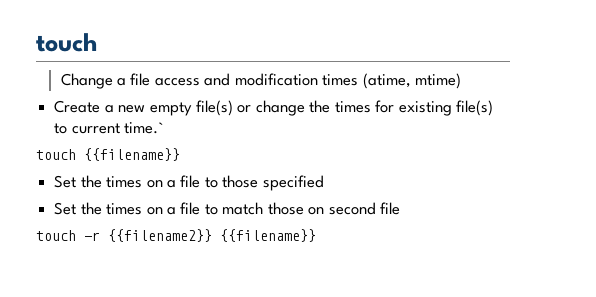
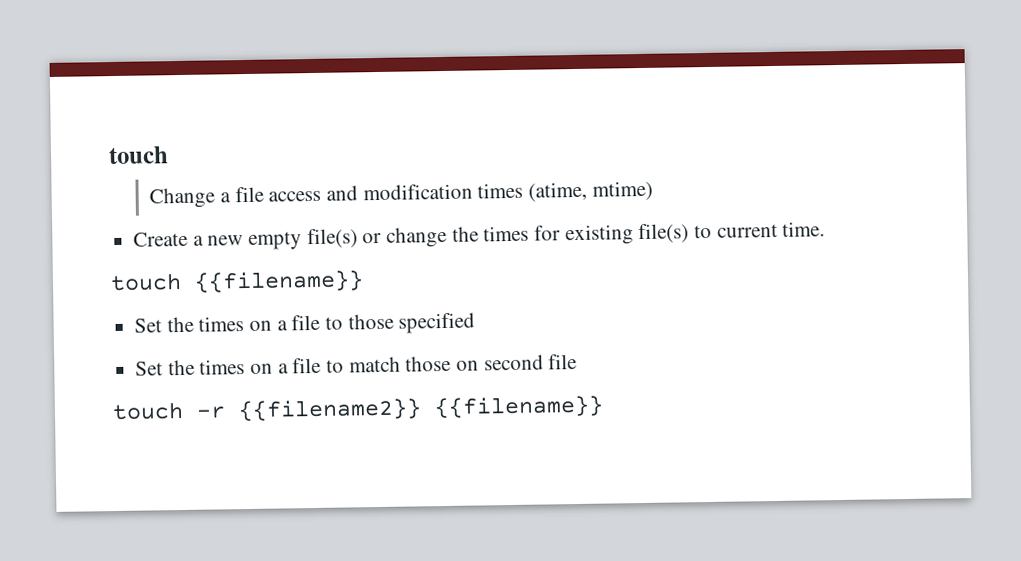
- Create a new empty file(s) or change the times for existing file(s) to current time.`
+ Create a new empty file(s) or change the times for existing file(s) to current time.

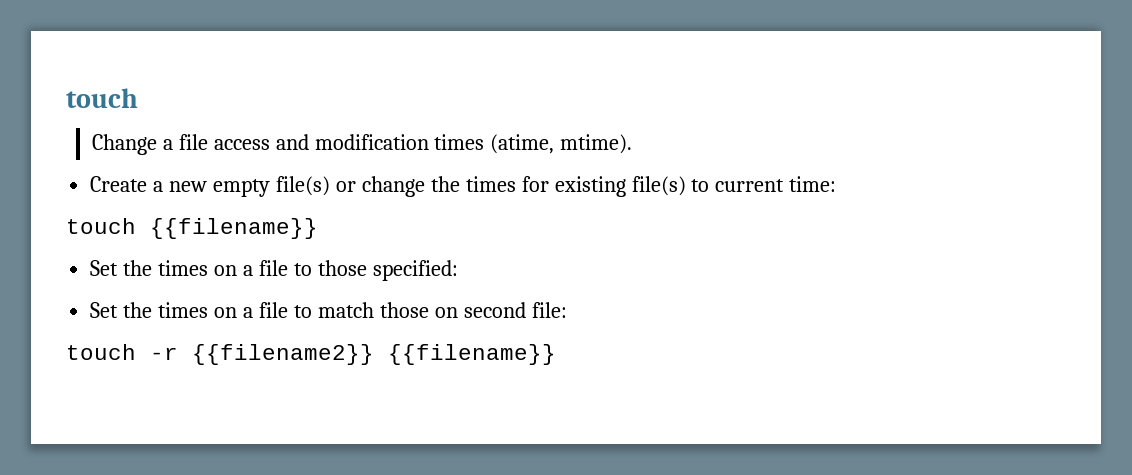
- Change a file access and modification times (atime, mtime)
+ Change a file access and modification times (atime, mtime).
- Create a new empty file(s) or change the times for existing file(s) to current time.
+ Create a new empty file(s) or change the times for existing file(s) to current time:
- Set the times on a file to those specified
+ Set the times on a file to those specified:
- Set the times on a file to match those on second file
+ Set the times on a file to match those on second file:

